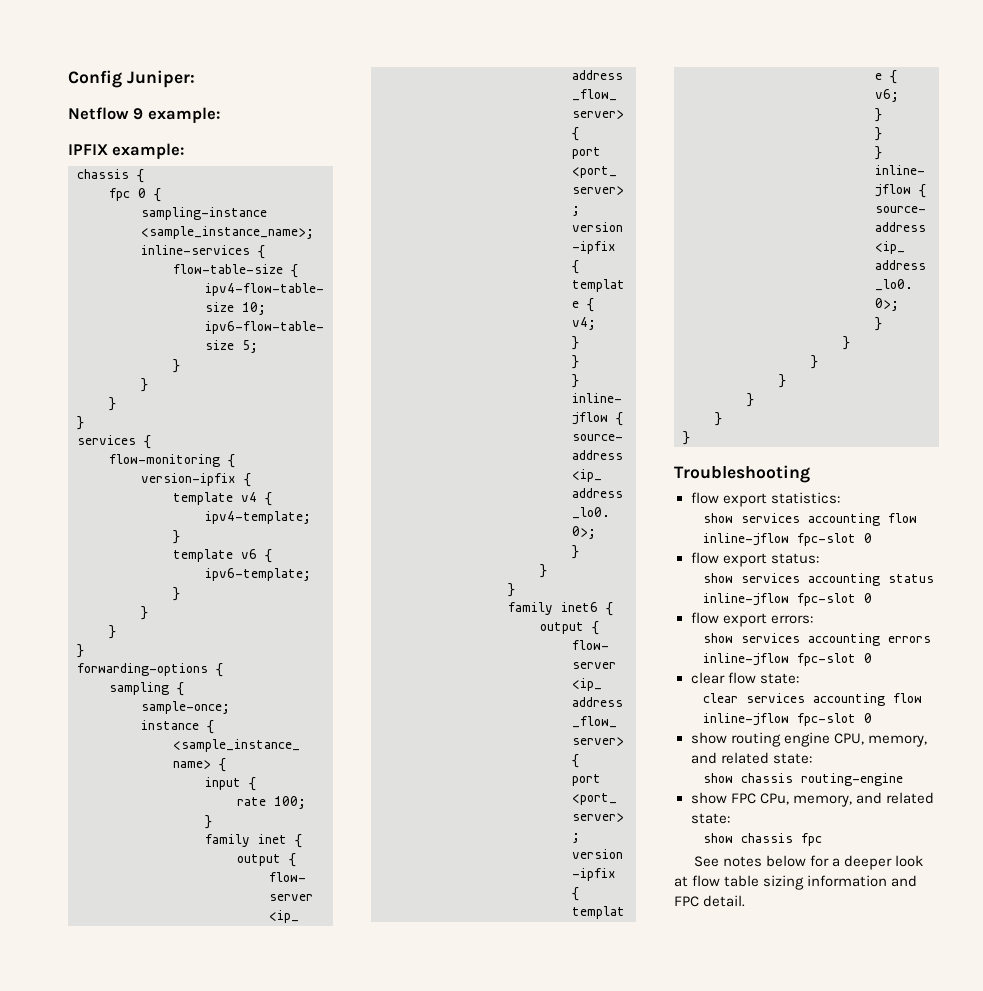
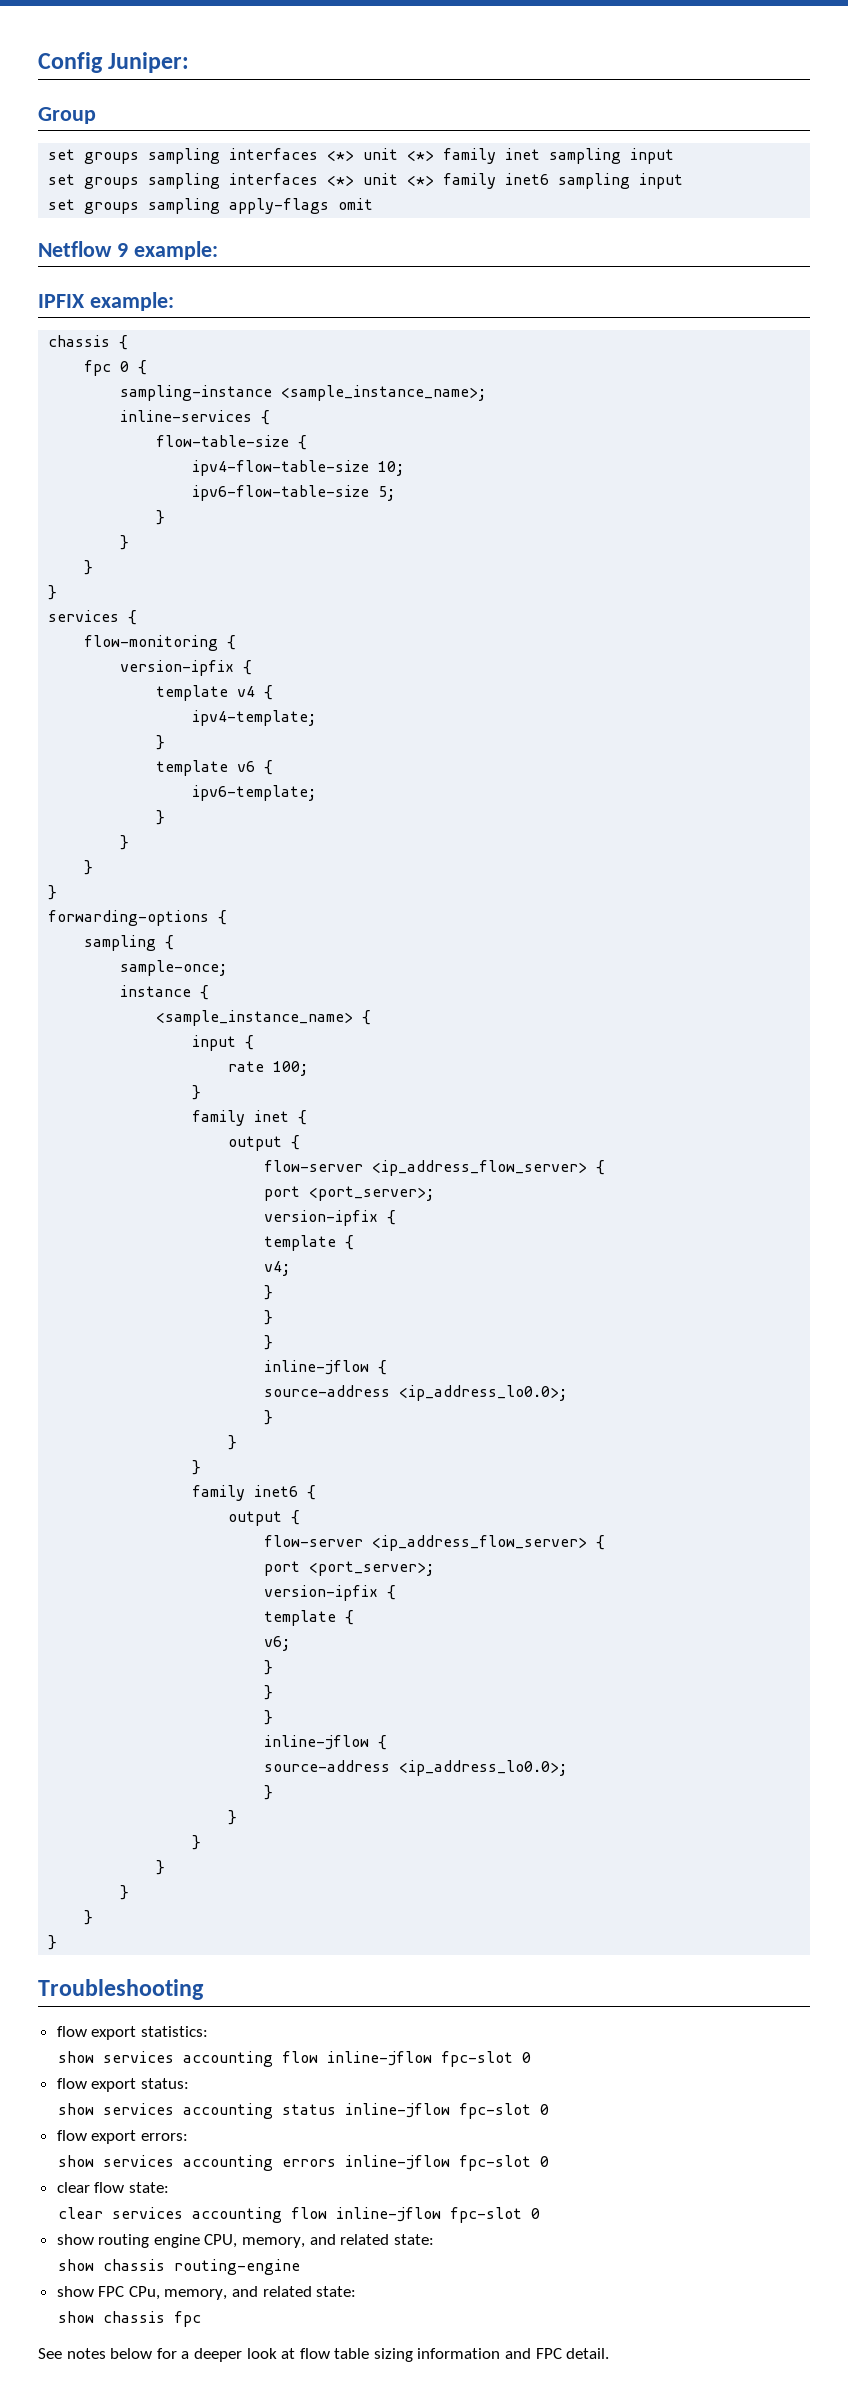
+ Group
+ set groups sampling interfaces <*> unit <*> family inet sampling input
+ set groups sampling interfaces <*> unit <*> family inet6 sampling input
+ set groups sampling apply-flags omit

